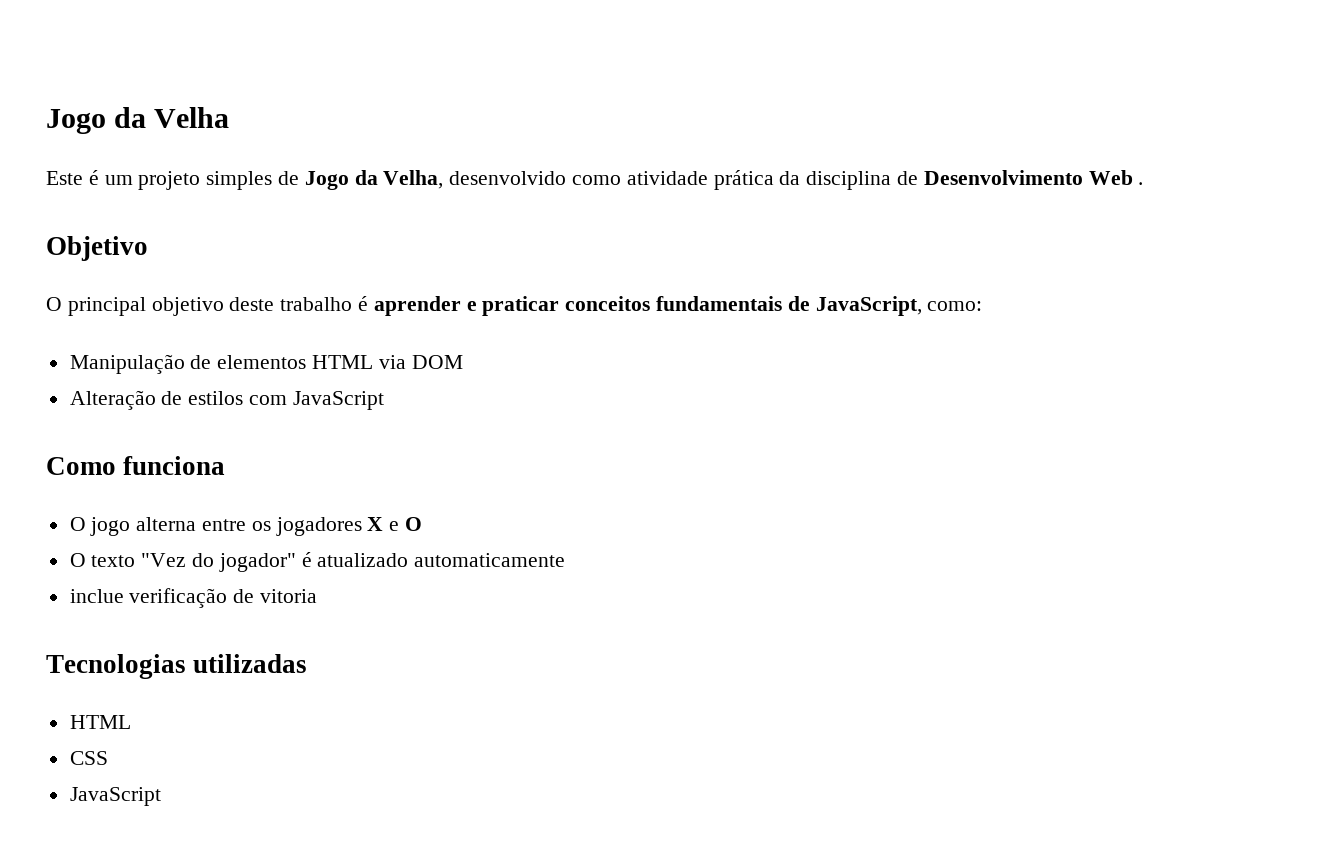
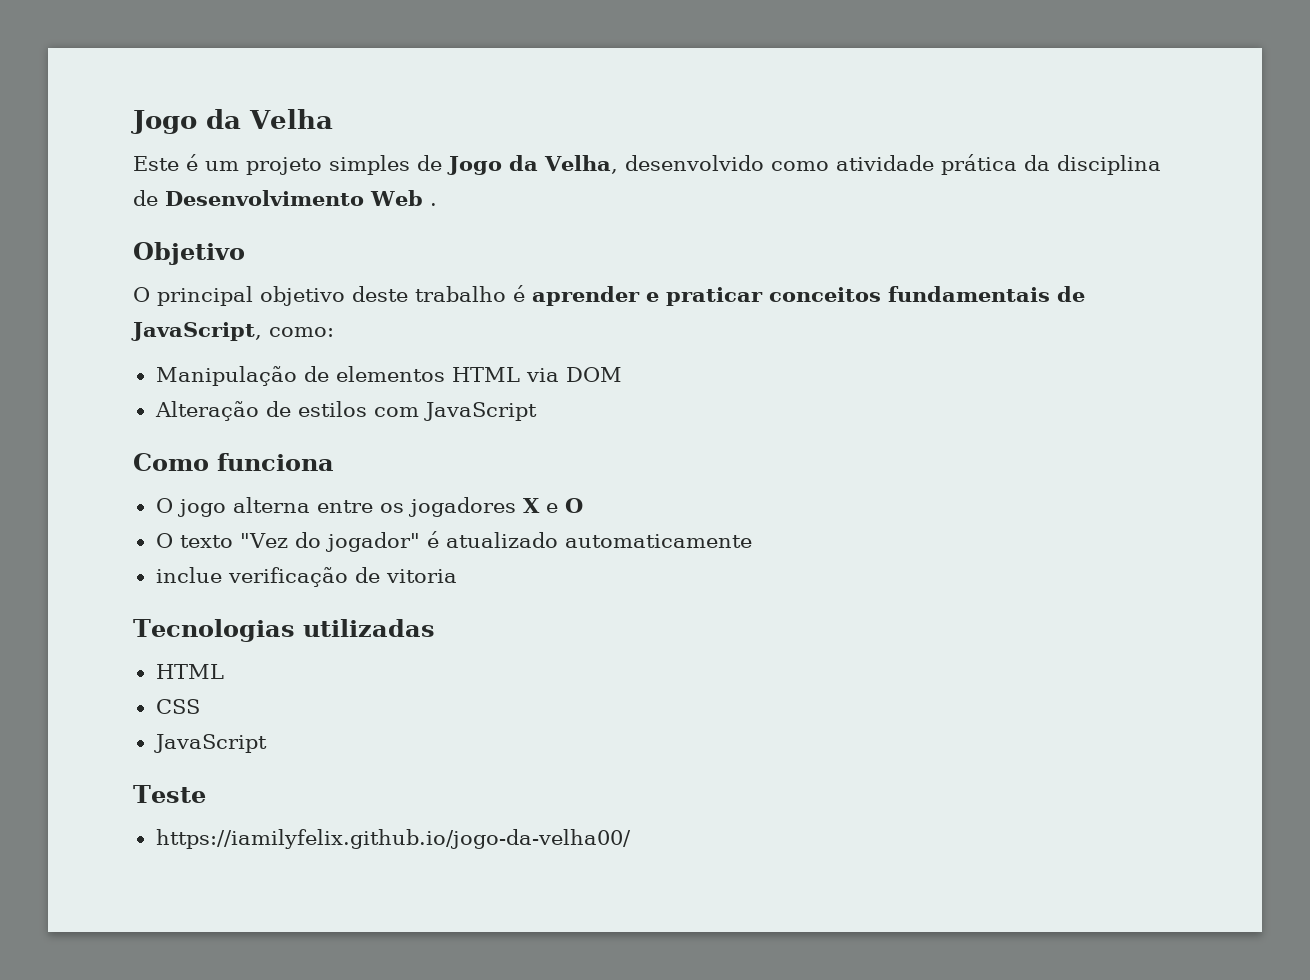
+ Teste
+ https://iamilyfelix.github.io/jogo-da-velha00/

